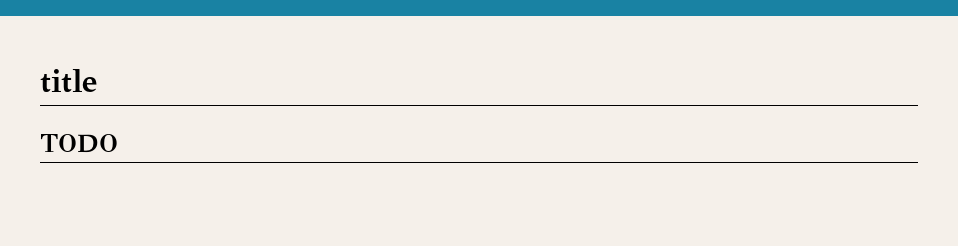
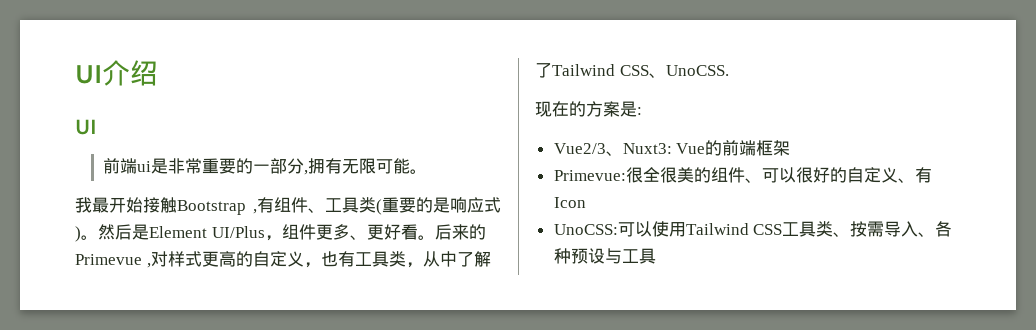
- title
- TODO
+ UI介绍
+ UI
+ 前端ui是非常重要的一部分,拥有无限可能。
+ 我最开始接触Bootstrap ,有组件、工具类(重要的是响应式)。然后是Element UI/Plus，组件更多、更好看。后来的Primevue ,对样式更高的自定义，也有工具类，从中了解了Tailwind CSS、UnoCSS.
+ 现在的方案是:
+ Vue2/3、Nuxt3: Vue的前端框架
+ Primevue:很全很美的组件、可以很好的自定义、有Icon
+ UnoCSS:可以使用Tailwind CSS工具类、按需导入、各种预设与工具

